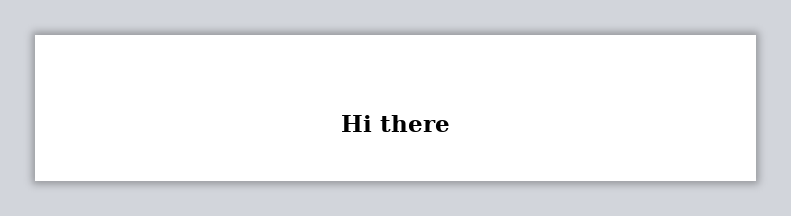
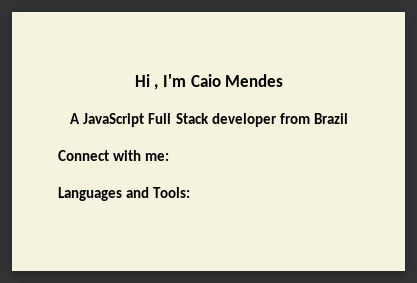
- Hi there
+ Hi , I'm Caio Mendes
+ A JavaScript Full Stack developer from Brazil
+ Connect with me:
+ Languages and Tools:

